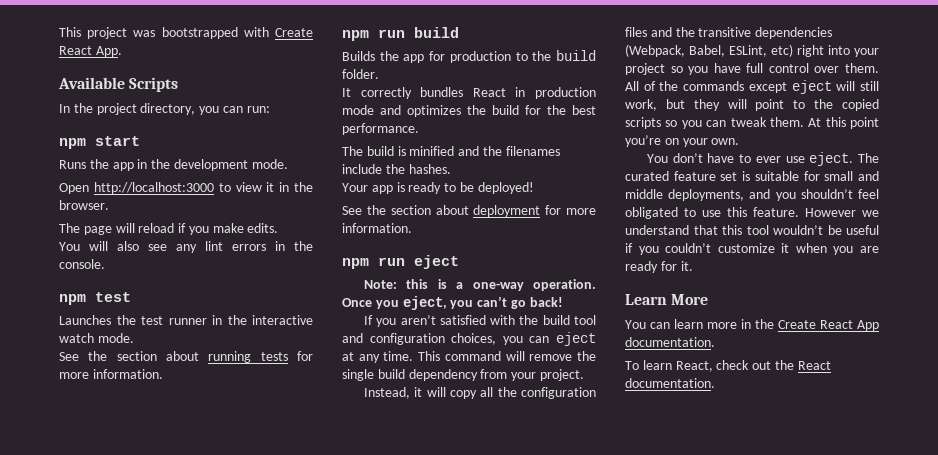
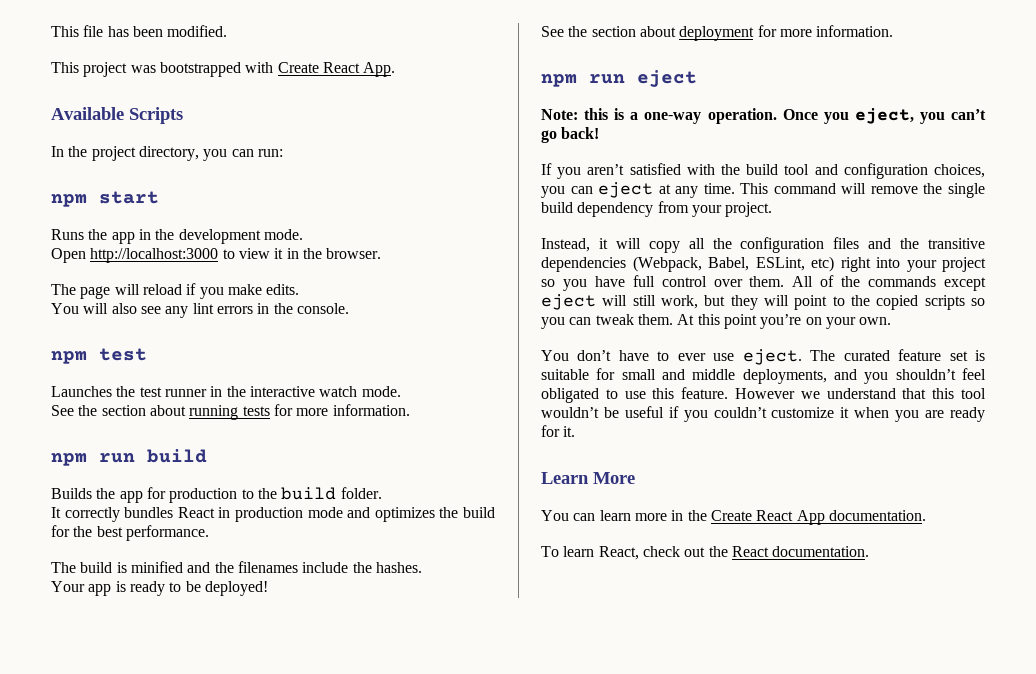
+ This file has been modified.

